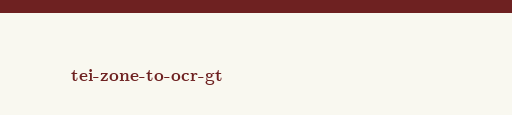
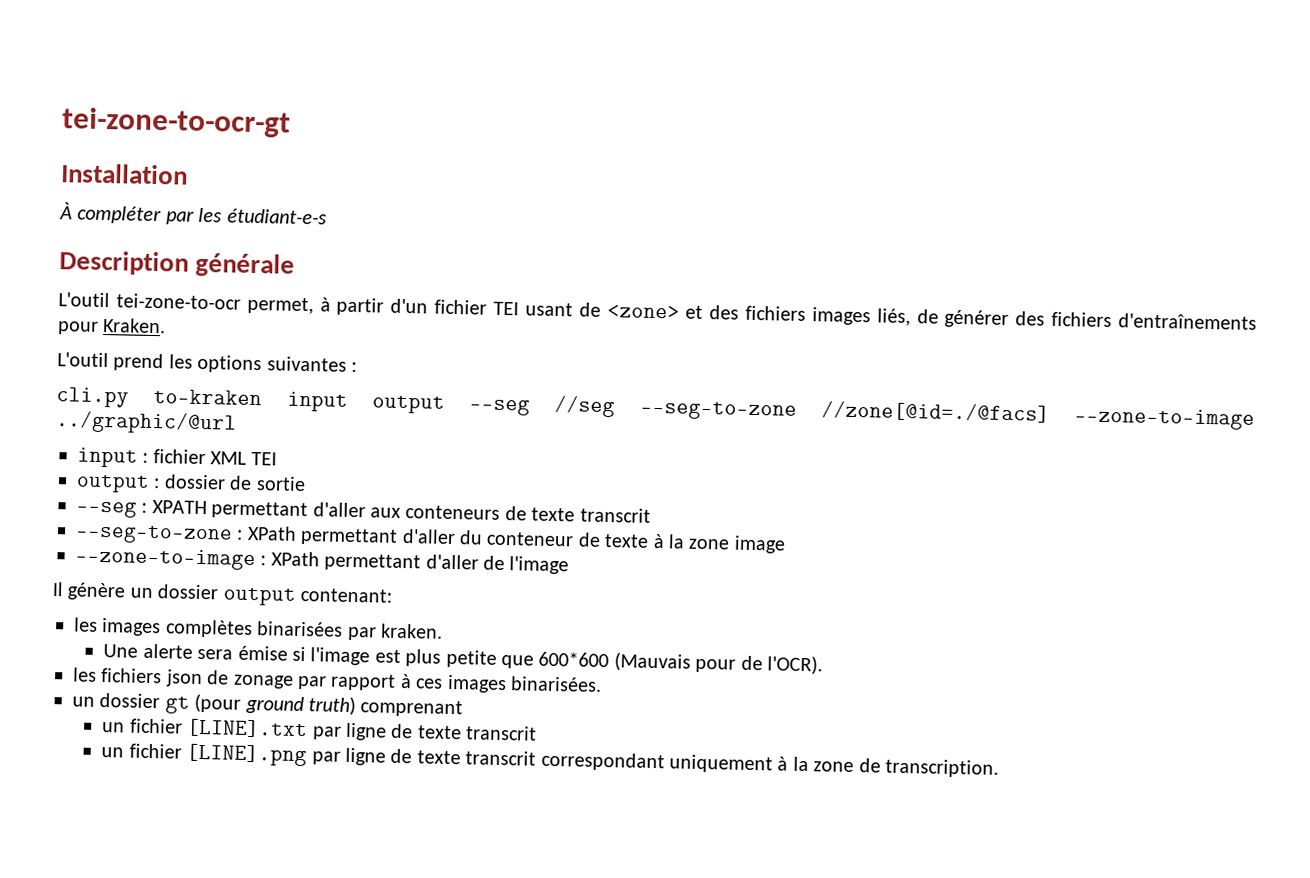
+ Installation
+ À compléter par les étudiant-e-s
+ Description générale
+ L'outil tei-zone-to-ocr permet, à partir d'un fichier TEI usant de <zone> et des fichiers images liés, de générer des fichiers d'entraînements pour Kraken.
+ L'outil prend les options suivantes :
+ cli.py to-kraken input output --seg //seg --seg-to-zone //zone[@id=./@facs] --zone-to-image ../graphic/@url
+ input : fichier XML TEI
+ output : dossier de sortie
+ --seg : XPATH permettant d'aller aux conteneurs de texte transcrit
+ --seg-to-zone : XPath permettant d'aller du conteneur de texte à la zone image
+ --zone-to-image : XPath permettant d'aller de l'image
+ Il génère un dossier output contenant:
+ les images complètes binarisées par kraken.
+ Une alerte sera émise si l'image est plus petite que 600*600 (Mauvais pour de l'OCR).
+ les fichiers json de zonage par rapport à ces images binarisées.
+ un dossier gt (pour ground truth) comprenant
+ un fichier [LINE].txt par ligne de texte transcrit
+ un fichier [LINE].png par ligne de texte transcrit correspondant uniquement à la zone de transcription.

